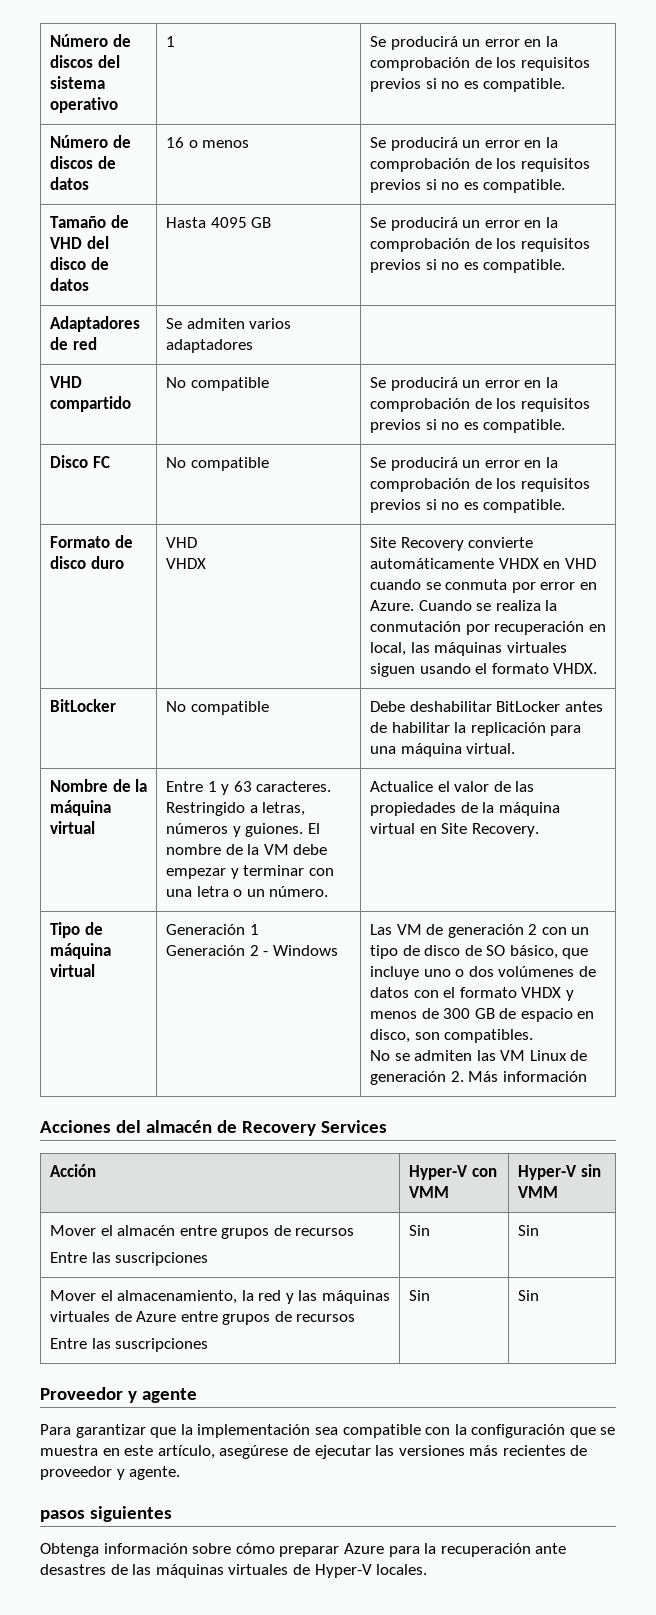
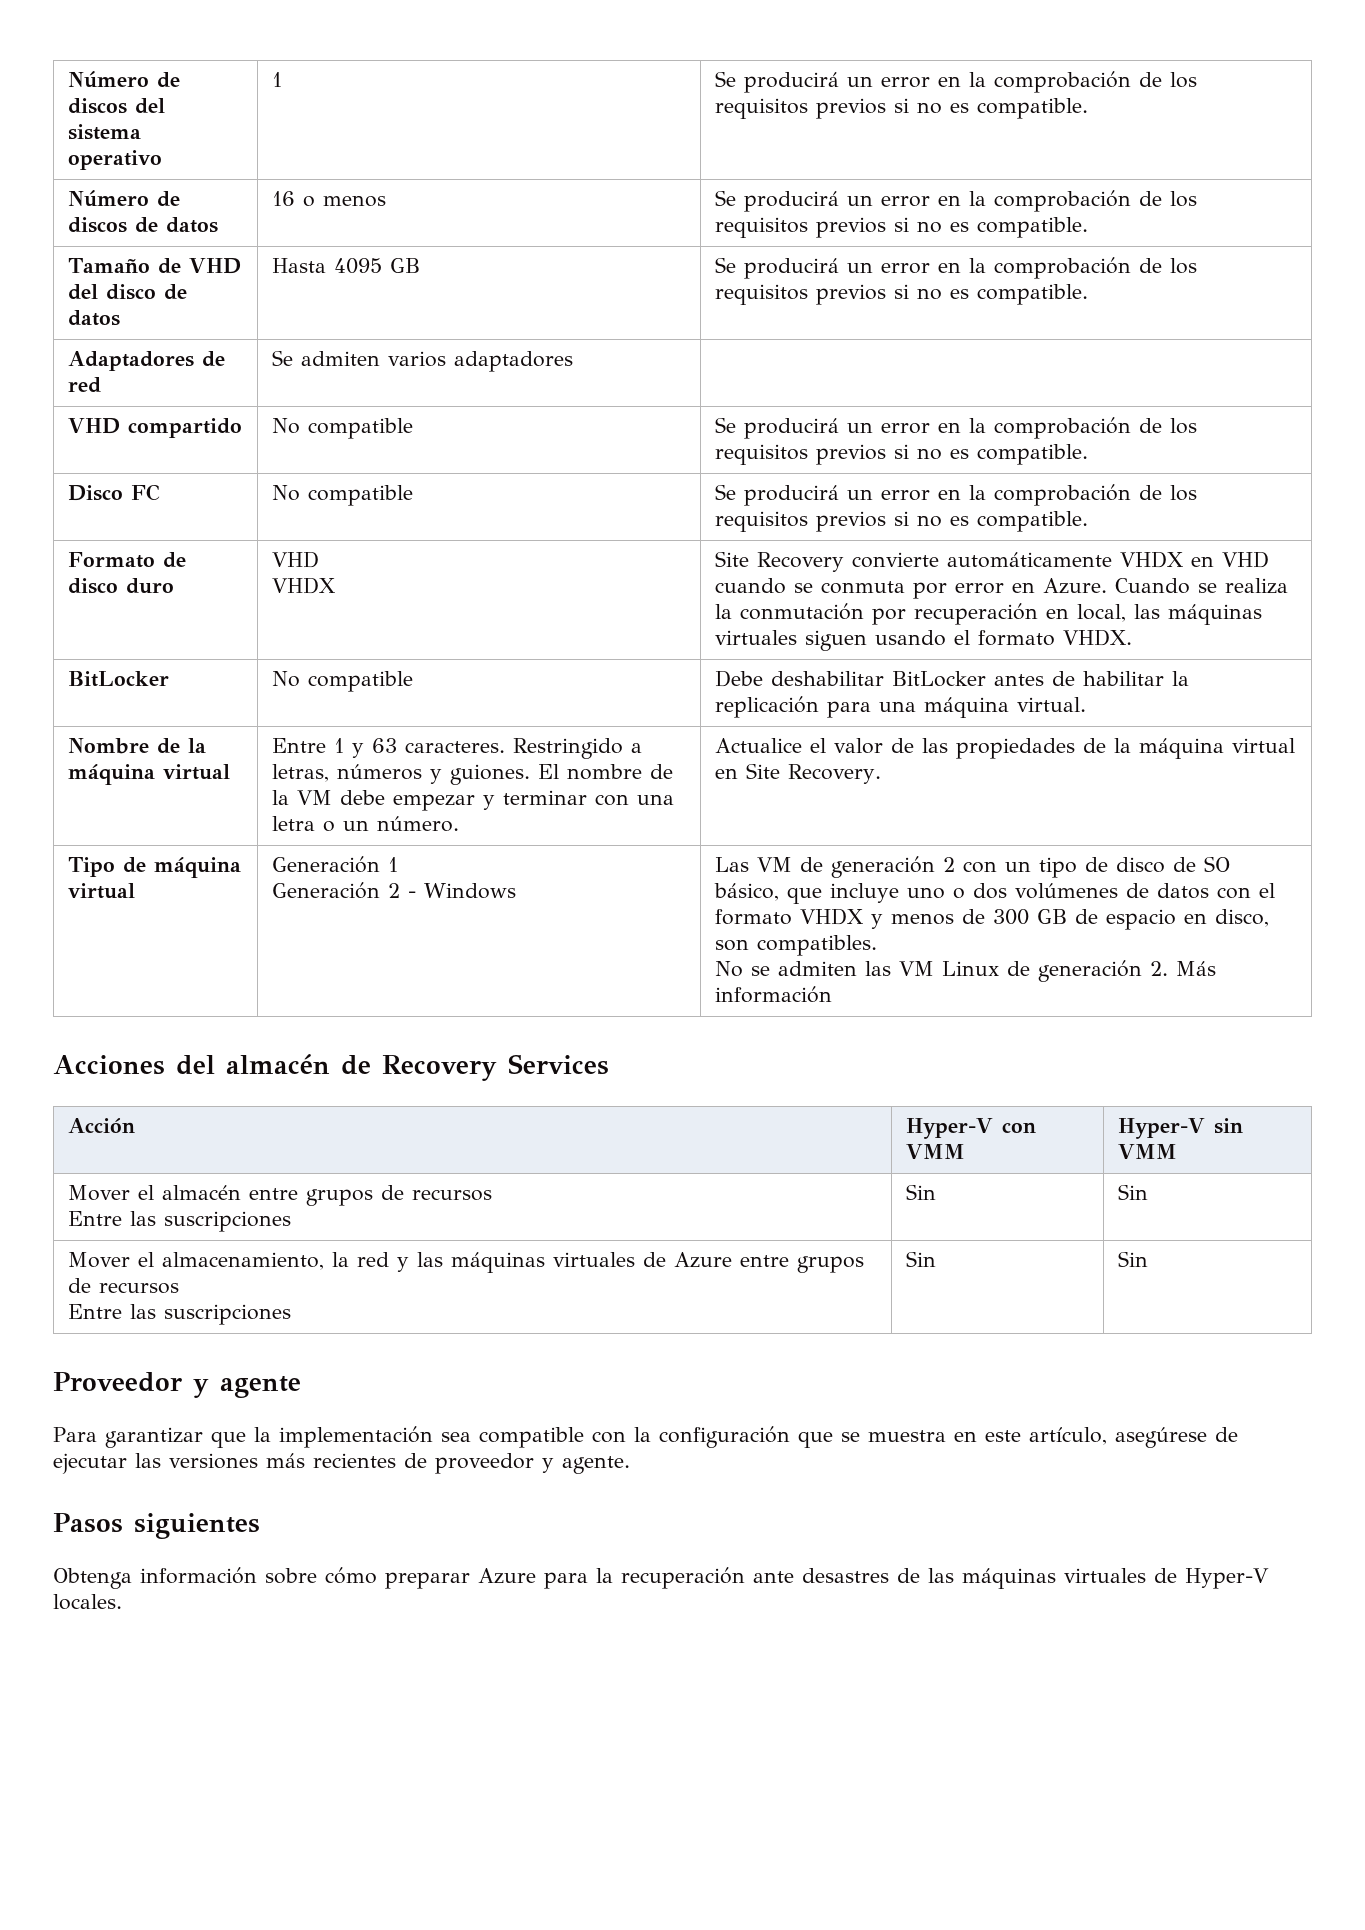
- pasos siguientes
+ Pasos siguientes

